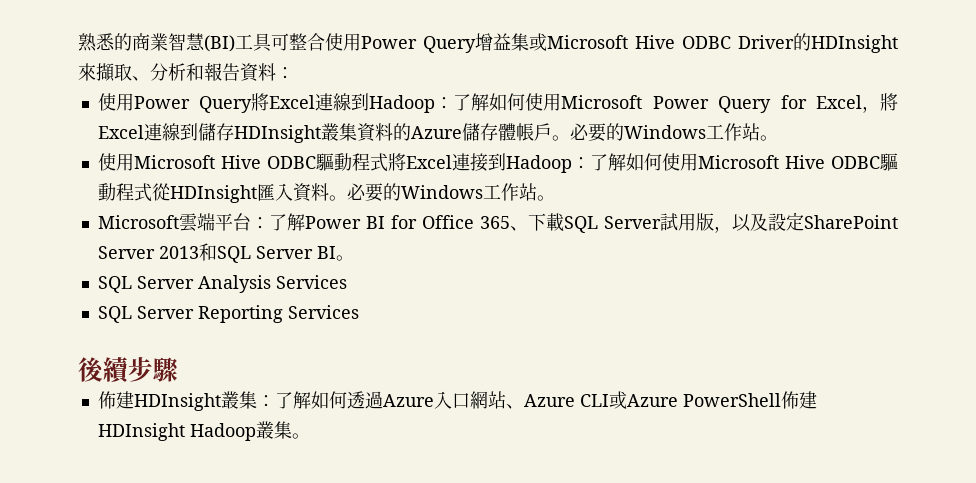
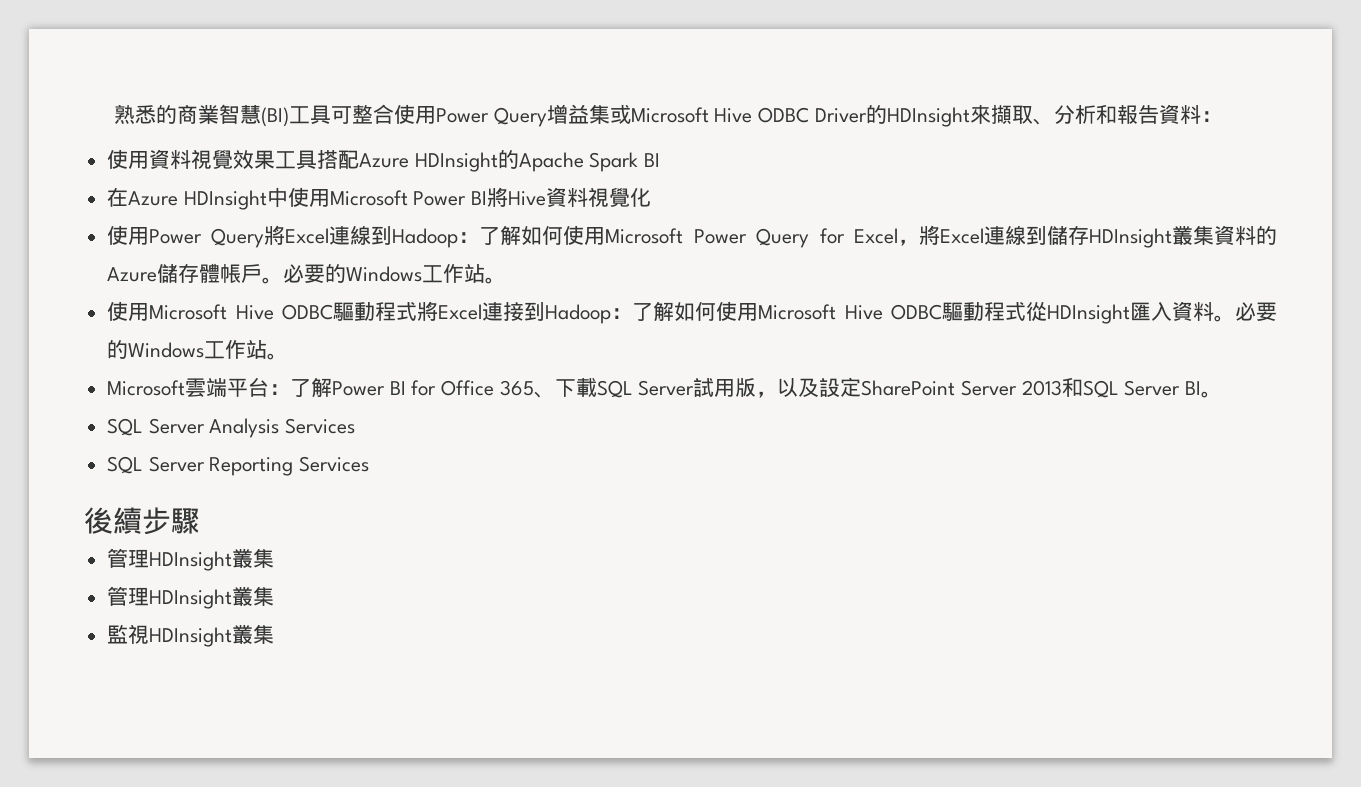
+ 使用資料視覺效果工具搭配Azure HDInsight的Apache Spark BI
+ 在Azure HDInsight中使用Microsoft Power BI將Hive資料視覺化
  後續步驟
- 佈建HDInsight叢集：了解如何透過Azure入口網站、Azure CLI或Azure PowerShell佈建HDInsight Hadoop叢集。
+ 管理HDInsight叢集
+ 管理HDInsight叢集
+ 監視HDInsight叢集

